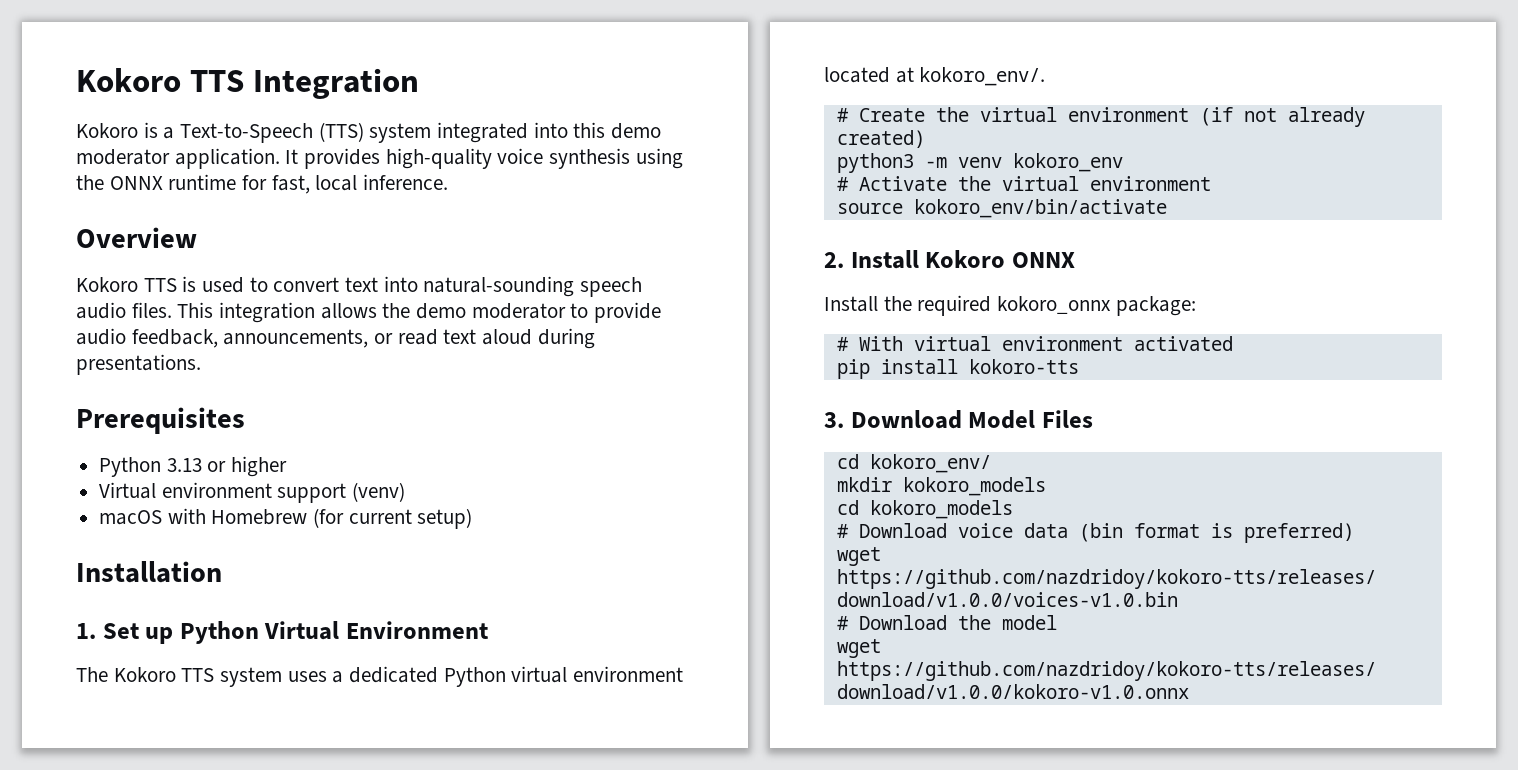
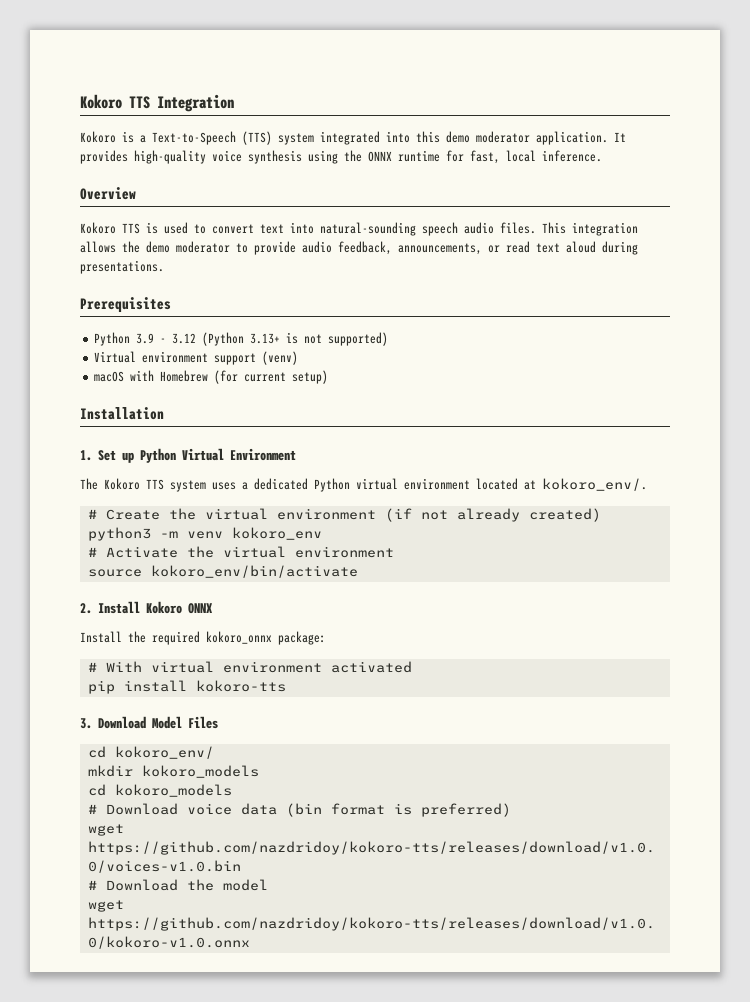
- Python 3.13 or higher
+ Python 3.9 - 3.12 (Python 3.13+ is not supported)

